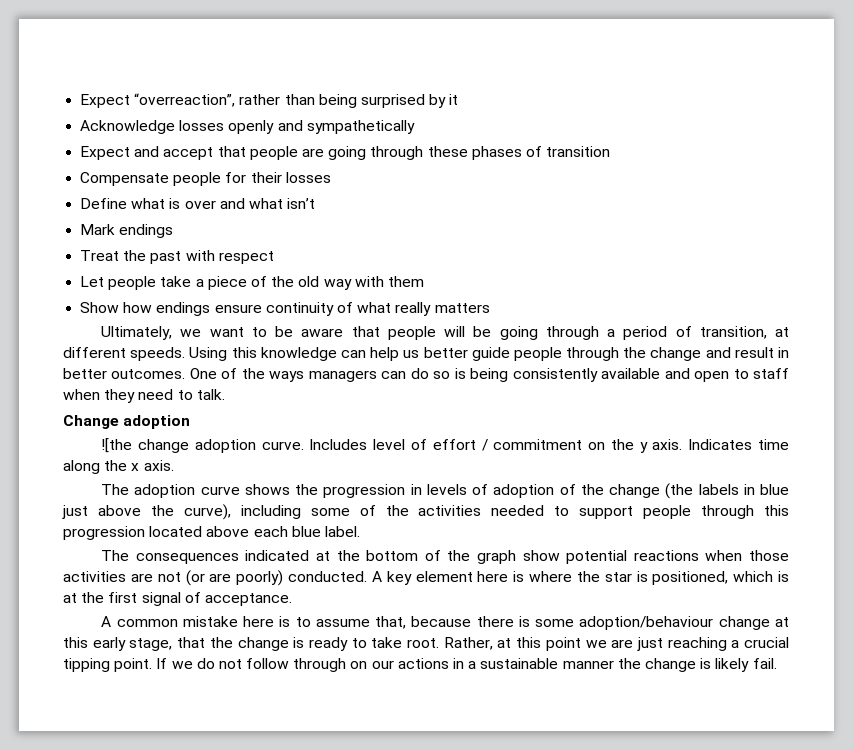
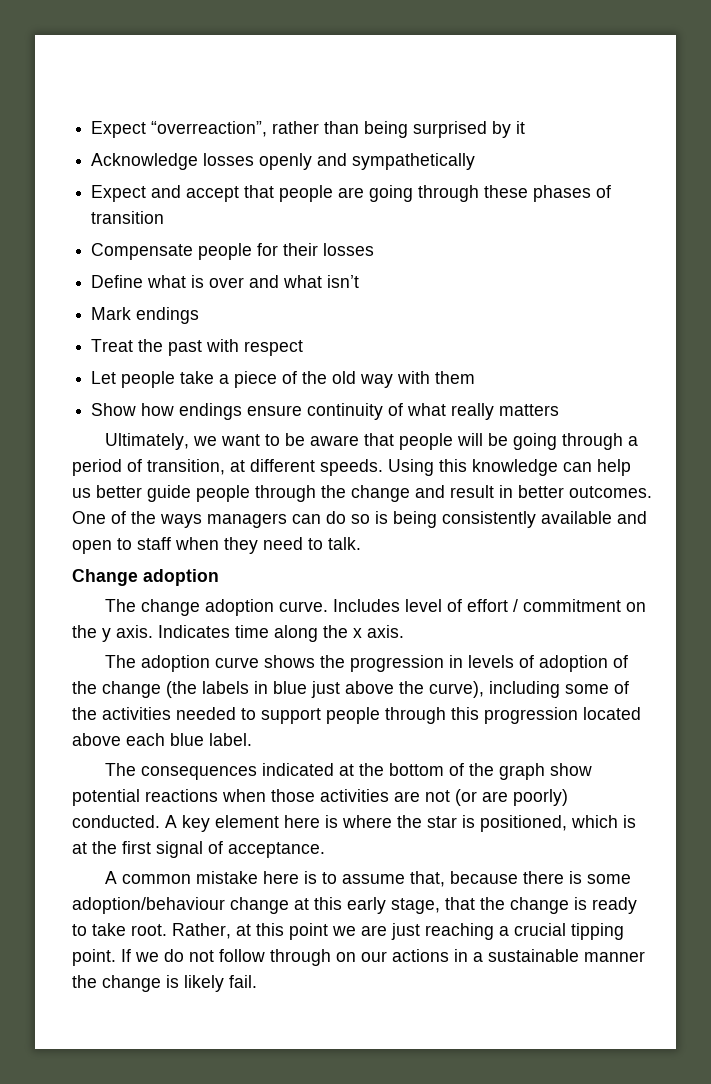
- ![the change adoption curve.
+ The change adoption curve.

